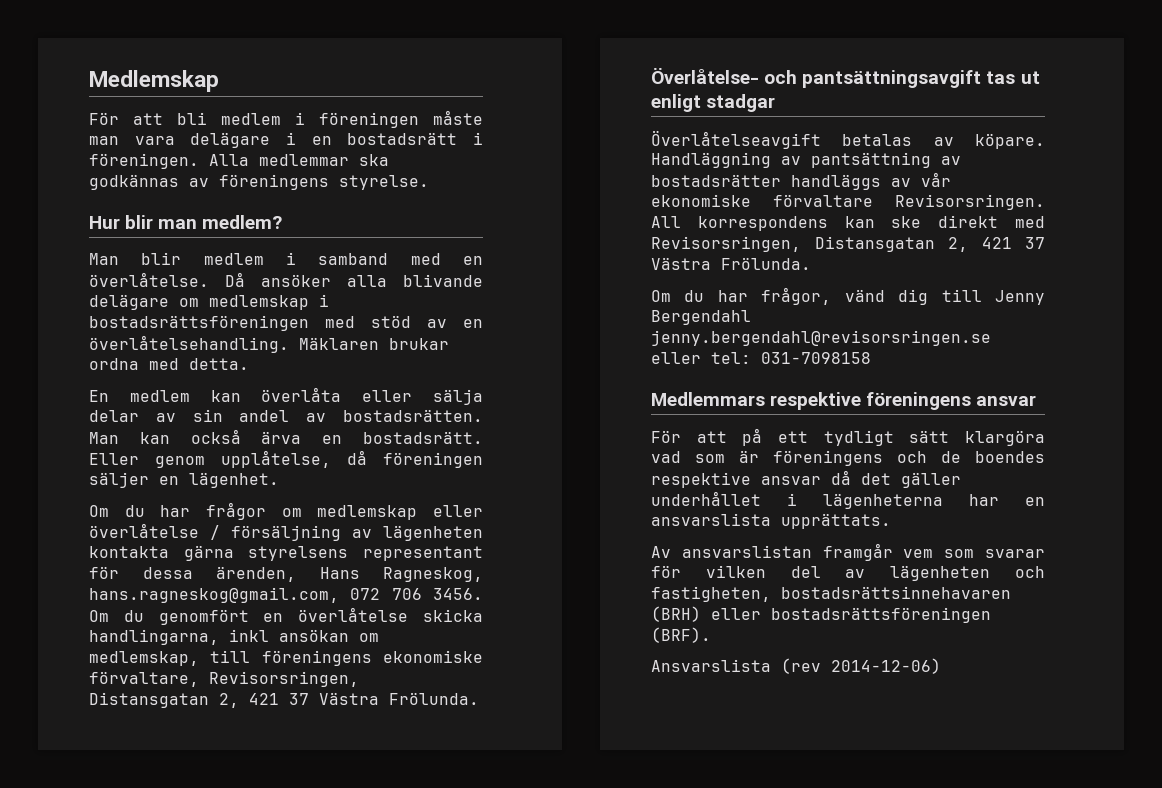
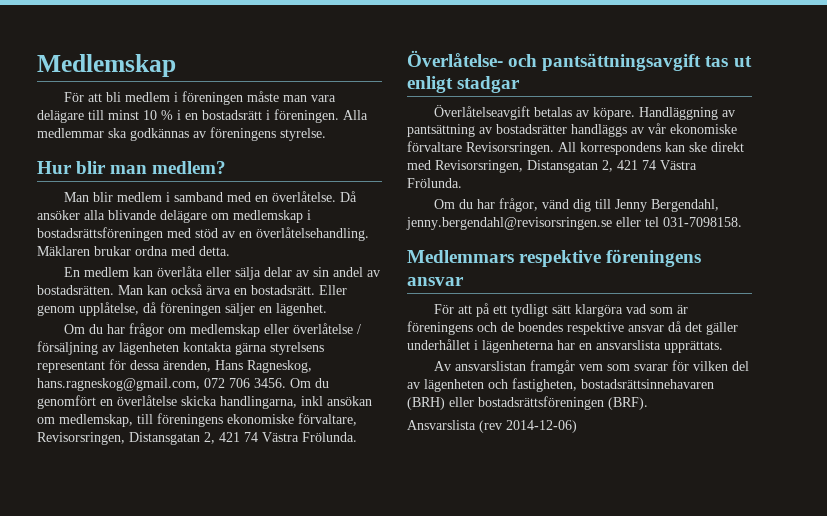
- För att bli medlem i föreningen måste man vara delägare i en bostadsrätt i föreningen.
+ För att bli medlem i föreningen måste man vara delägare till minst 10 % i en bostadsrätt i föreningen.
- Om du genomfört en överlåtelse skicka handlingarna, inkl ansökan om medlemskap, till föreningens ekonomiske förvaltare, Revisorsringen, Distansgatan 2, 421 37 Västra Frölunda.
+ Om du genomfört en överlåtelse skicka handlingarna, inkl ansökan om medlemskap, till föreningens ekonomiske förvaltare, Revisorsringen, Distansgatan 2, 421 74 Västra Frölunda.
- All korrespondens kan ske direkt med Revisorsringen, Distansgatan 2, 421 37 Västra Frölunda.
+ All korrespondens kan ske direkt med Revisorsringen, Distansgatan 2, 421 74 Västra Frölunda.
- Om du har frågor, vänd dig till Jenny Bergendahl jenny.bergendahl@revisorsringen.se eller tel: 031-7098158
+ Om du har frågor, vänd dig till Jenny Bergendahl, jenny.bergendahl@revisorsringen.se eller tel 031-7098158.

